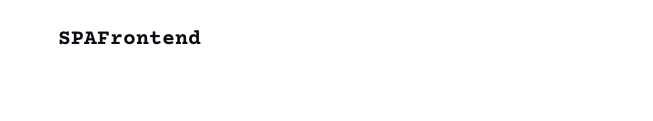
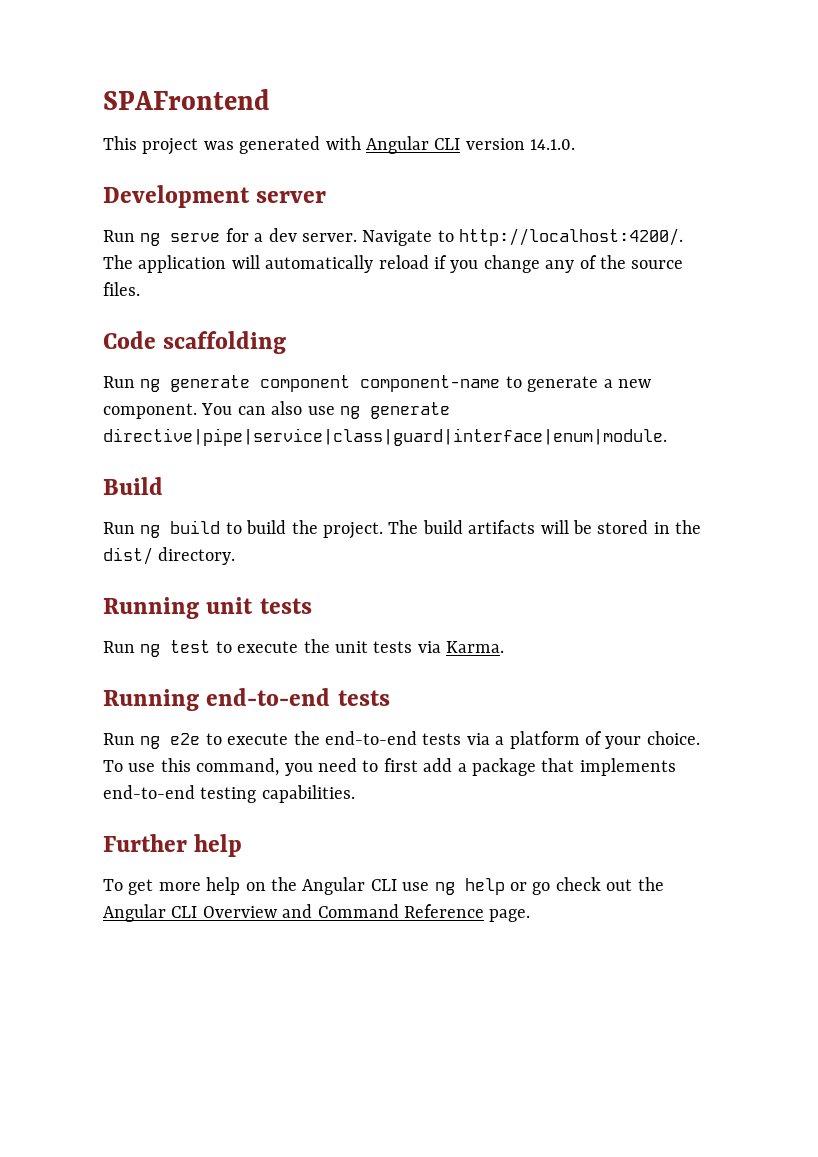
+ This project was generated with Angular CLI version 14.1.0.
+ Development server
+ Run ng serve for a dev server. Navigate to http://localhost:4200/. The application will automatically reload if you change any of the source files.
+ Code scaffolding
+ Run ng generate component component-name to generate a new component. You can also use ng generate directive|pipe|service|class|guard|interface|enum|module.
+ Build
+ Run ng build to build the project. The build artifacts will be stored in the dist/ directory.
+ Running unit tests
+ Run ng test to execute the unit tests via Karma.
+ Running end-to-end tests
+ Run ng e2e to execute the end-to-end tests via a platform of your choice. To use this command, you need to first add a package that implements end-to-end testing capabilities.
+ Further help
+ To get more help on the Angular CLI use ng help or go check out the Angular CLI Overview and Command Reference page.

